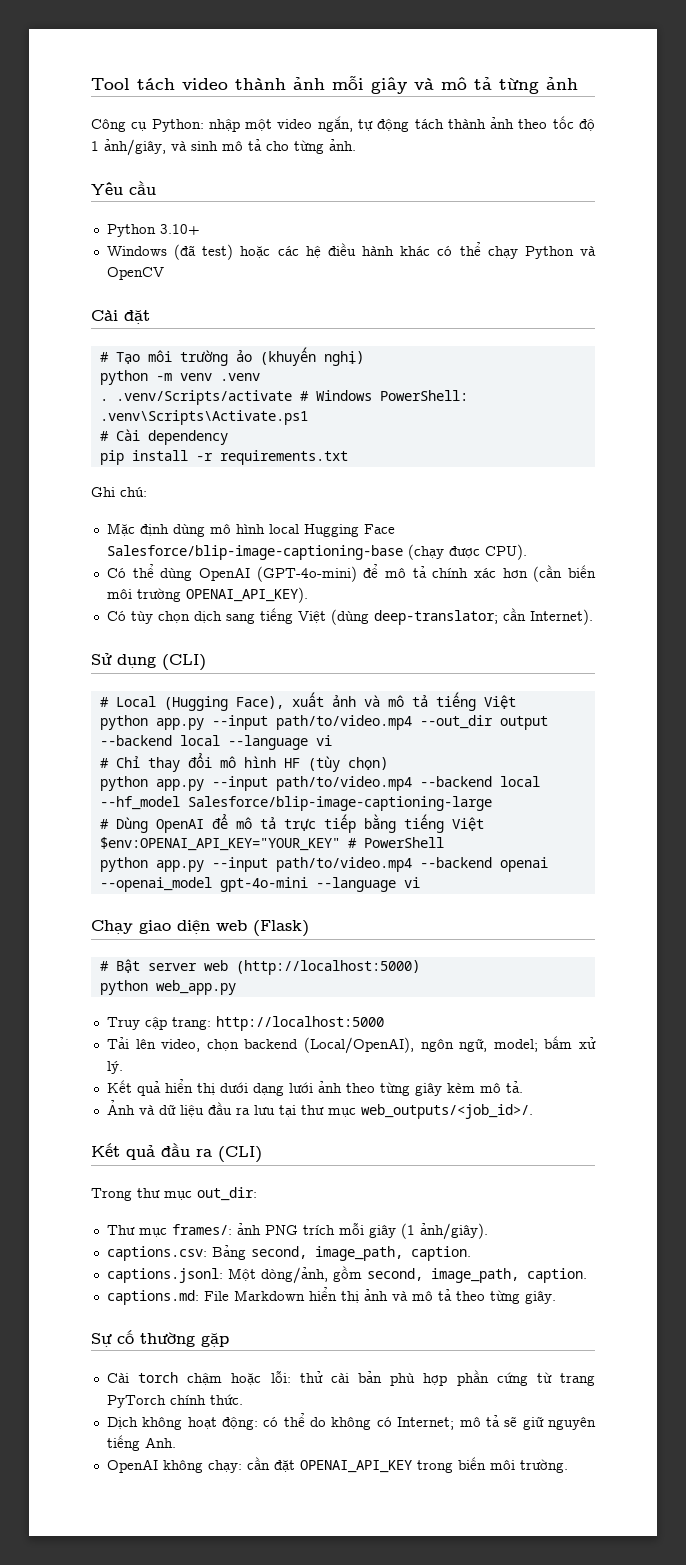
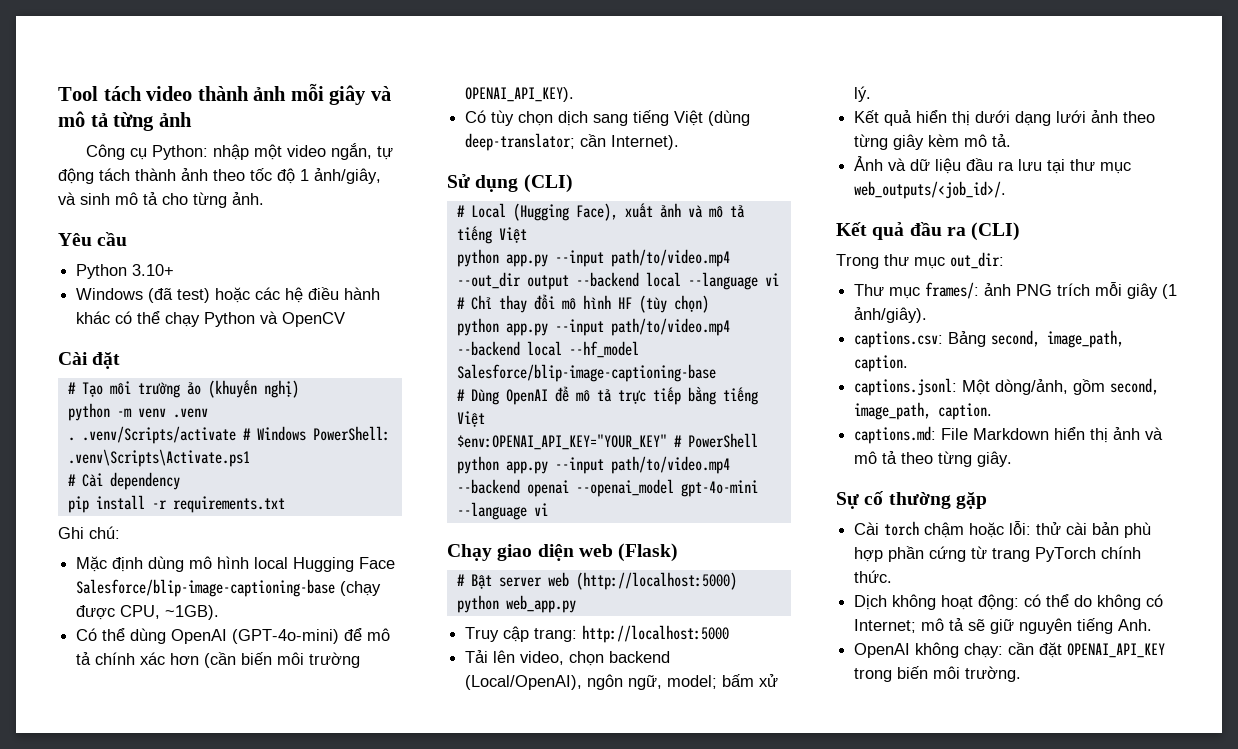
- Mặc định dùng mô hình local Hugging Face Salesforce/blip-image-captioning-base (chạy được CPU).
+ Mặc định dùng mô hình local Hugging Face Salesforce/blip-image-captioning-base (chạy được CPU, ~1GB).
- python app.py --input path/to/video.mp4 --backend local --hf_model Salesforce/blip-image-captioning-large
+ python app.py --input path/to/video.mp4 --backend local --hf_model Salesforce/blip-image-captioning-base

